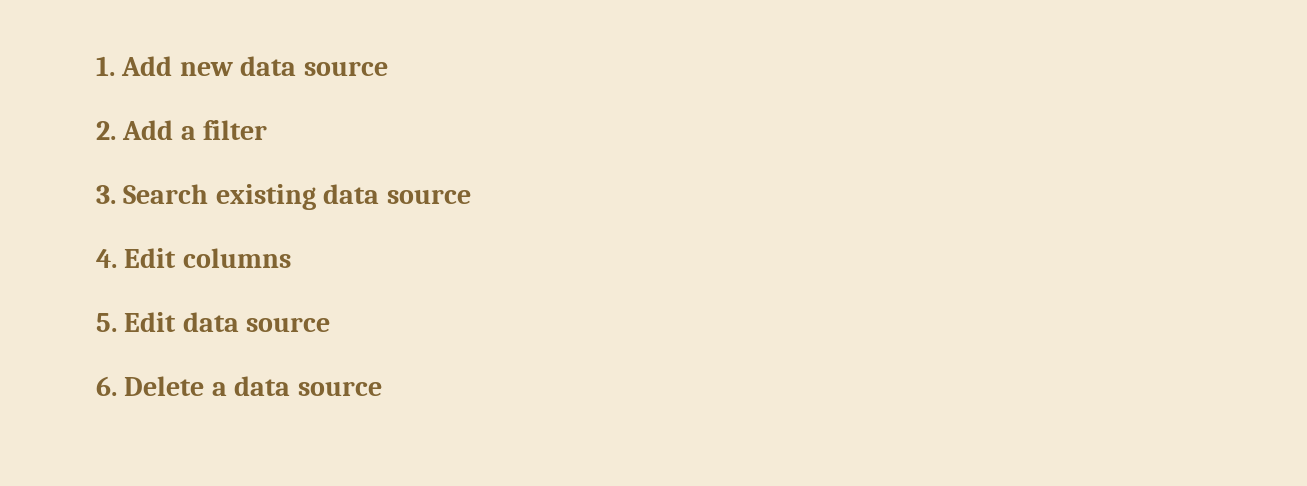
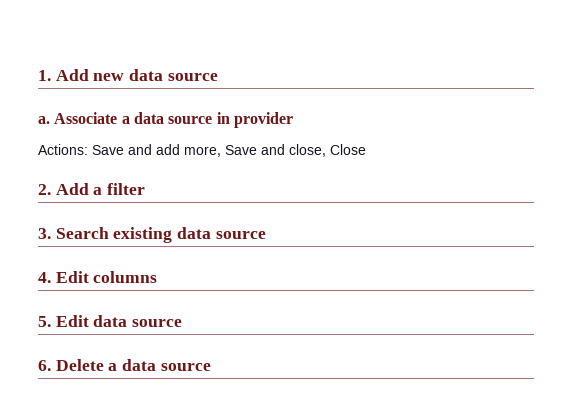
+ a. Associate a data source in provider
+ Actions: Save and add more, Save and close, Close

